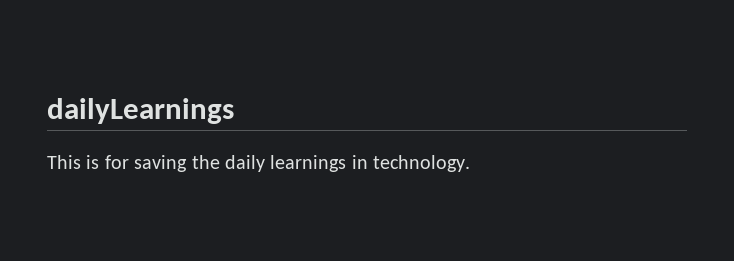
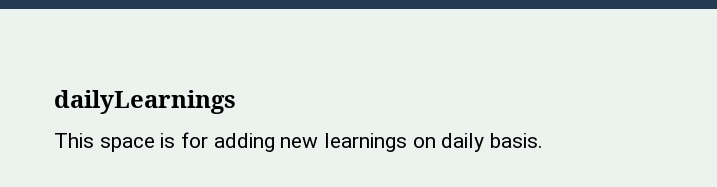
- This is for saving the daily learnings in technology.
+ This space is for adding new learnings on daily basis.

